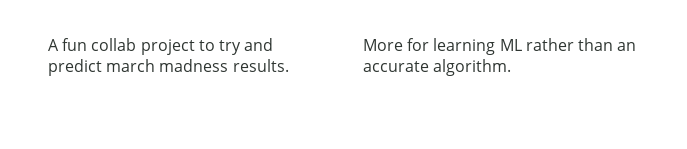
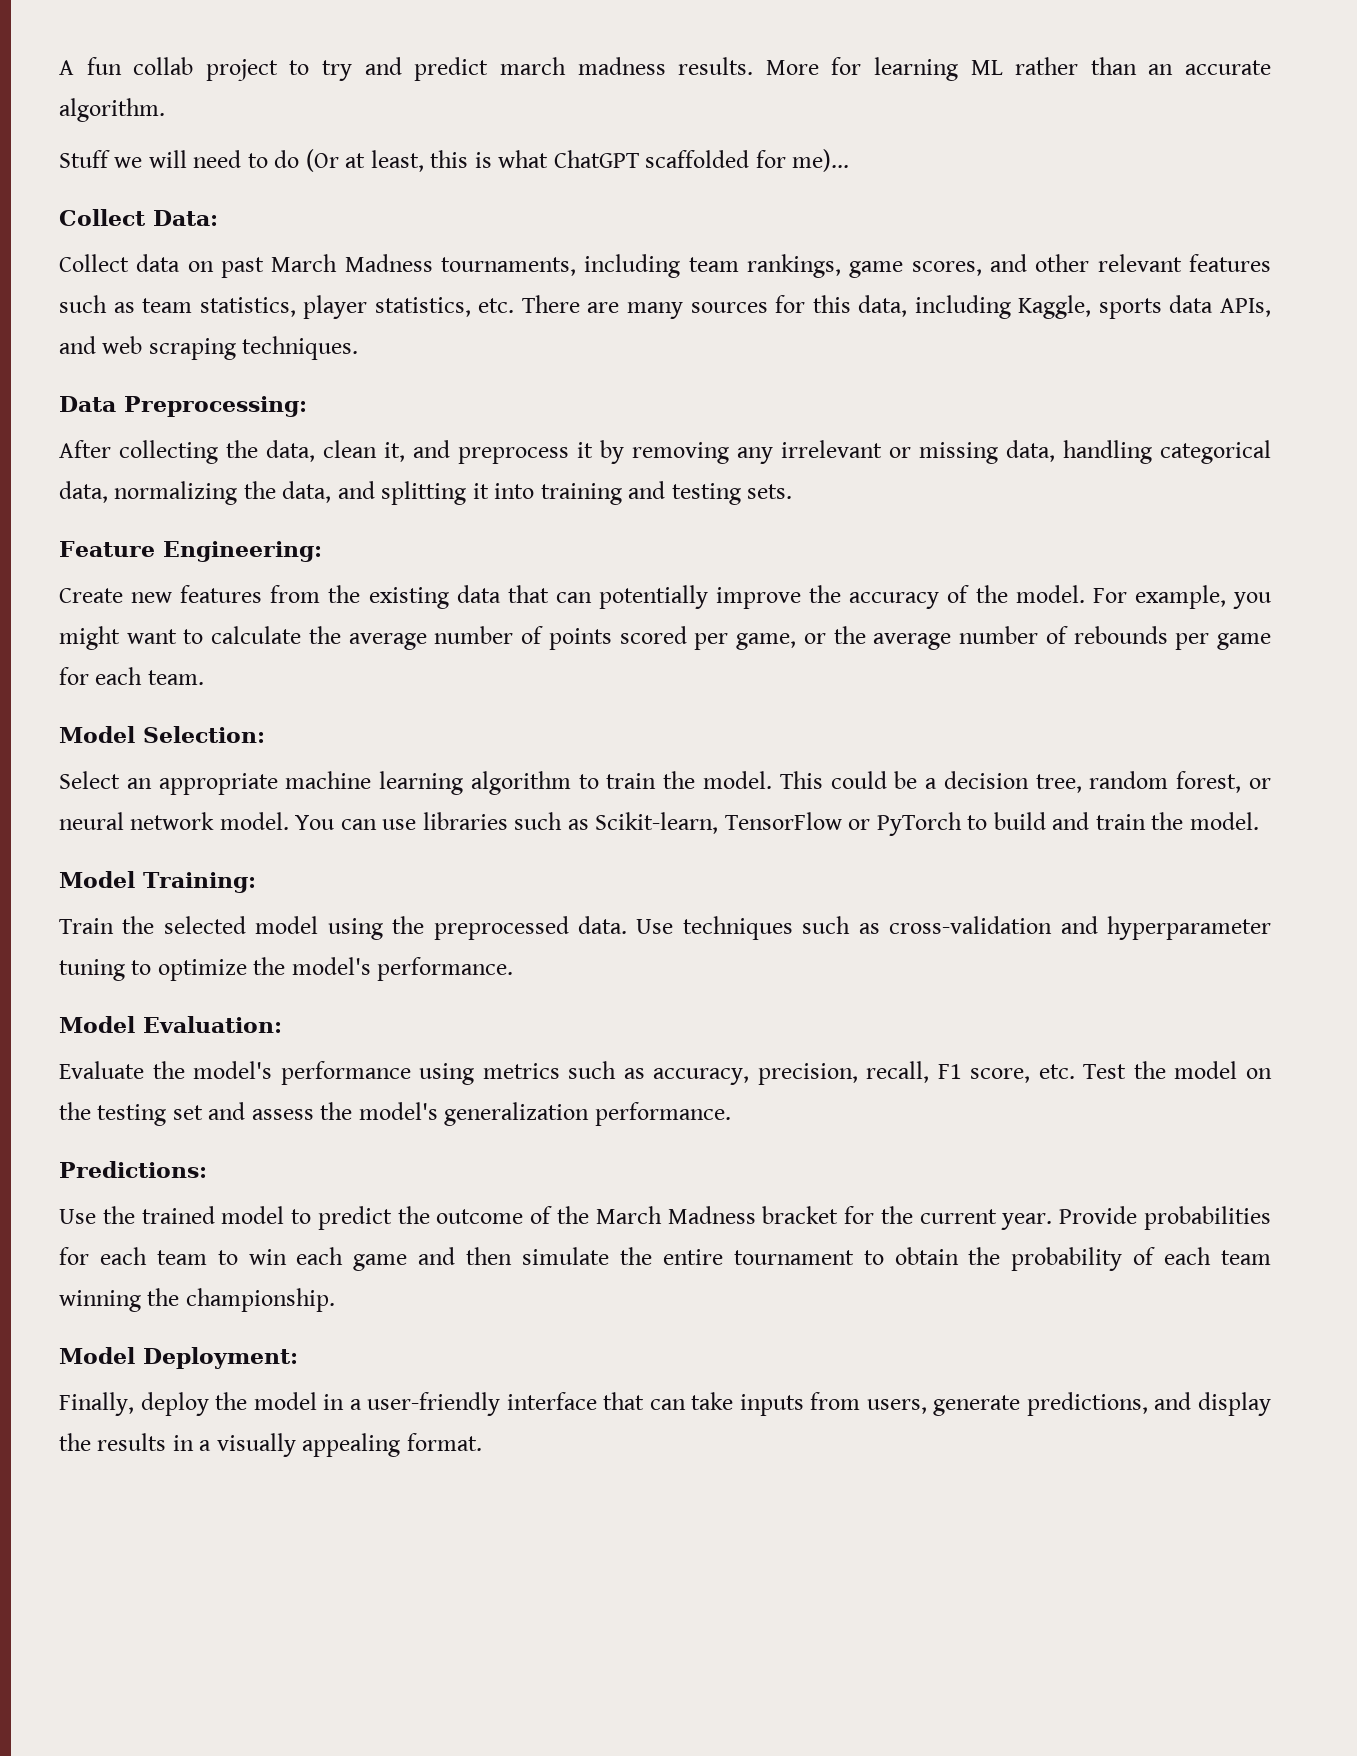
+ Stuff we will need to do (Or at least, this is what ChatGPT scaffolded for me)...
+ Collect Data:
+ Collect data on past March Madness tournaments, including team rankings, game scores, and other relevant features such as team statistics, player statistics, etc. There are many sources for this data, including Kaggle, sports data APIs, and web scraping techniques.
+ Data Preprocessing:
+ After collecting the data, clean it, and preprocess it by removing any irrelevant or missing data, handling categorical data, normalizing the data, and splitting it into training and testing sets.
+ Feature Engineering:
+ Create new features from the existing data that can potentially improve the accuracy of the model. For example, you might want to calculate the average number of points scored per game, or the average number of rebounds per game for each team.
+ Model Selection:
+ Select an appropriate machine learning algorithm to train the model. This could be a decision tree, random forest, or neural network model. You can use libraries such as Scikit-learn, TensorFlow or PyTorch to build and train the model.
+ Model Training:
+ Train the selected model using the preprocessed data. Use techniques such as cross-validation and hyperparameter tuning to optimize the model's performance.
+ Model Evaluation:
+ Evaluate the model's performance using metrics such as accuracy, precision, recall, F1 score, etc. Test the model on the testing set and assess the model's generalization performance.
+ Predictions:
+ Use the trained model to predict the outcome of the March Madness bracket for the current year. Provide probabilities for each team to win each game and then simulate the entire tournament to obtain the probability of each team winning the championship.
+ Model Deployment:
+ Finally, deploy the model in a user-friendly interface that can take inputs from users, generate predictions, and display the results in a visually appealing format.

